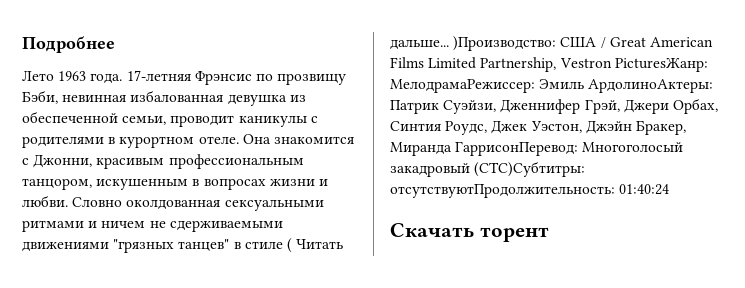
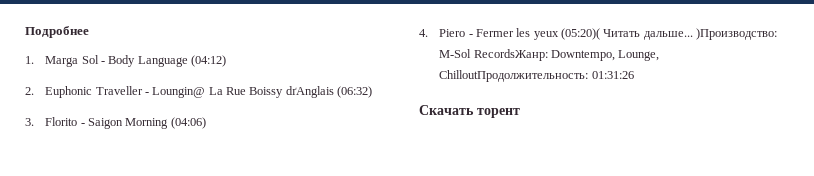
- Лето 1963 года. 17-летняя Фрэнсис по прозвищу Бэби, невинная избалованная девушка из обеспеченной семьи, проводит каникулы с родителями в курортном отеле. Она знакомится с Джонни, красивым профессиональным танцором, искушенным в вопросах жизни и любви. Словно околдованная сексуальными ритмами и ничем не сдерживаемыми движениями "грязных танцев" в стиле ( Читать дальше... )Производство: США / Great American Films Limited Partnership, Vestron PicturesЖанр: МелодрамаРежиссер: Эмиль АрдолиноАктеры: Патрик Суэйзи, Дженнифер Грэй, Джери Орбах, Синтия Роудс, Джек Уэстон, Джэйн Бракер, Миранда ГаррисонПеревод: Многоголосый закадровый (СТС)Субтитры: отсутствуютПродолжительность: 01:40:24
+ 1. Marga Sol - Body Language (04:12)
+ 2. Euphonic Traveller - Loungin@ La Rue Boissy dґAnglais (06:32)
+ 3. Florito - Saigon Morning (04:06)
+ 4. Piero - Fermer les yeux (05:20)( Читать дальше... )Производство: M-Sol RecordsЖанр: Downtempo, Lounge, ChilloutПродолжительность: 01:31:26

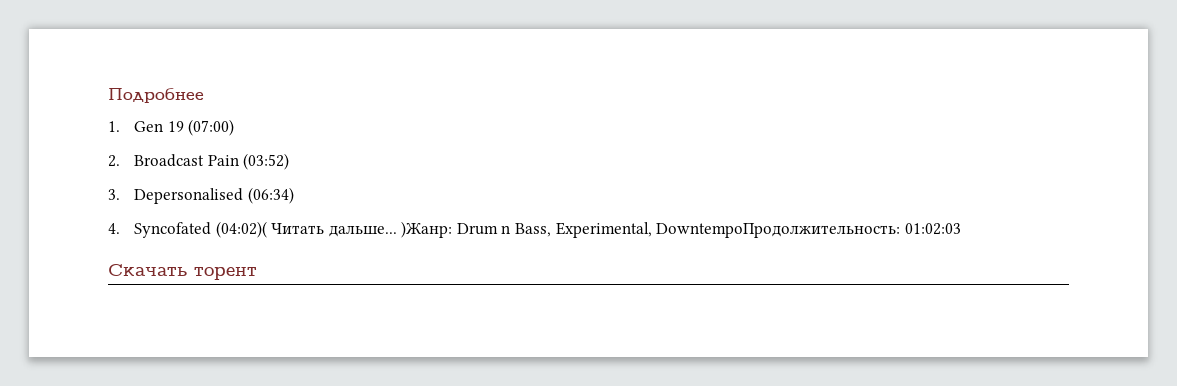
- 1. Marga Sol - Body Language (04:12)
- 2. Euphonic Traveller - Loungin@ La Rue Boissy dґAnglais (06:32)
- 3. Florito - Saigon Morning (04:06)
- 4. Piero - Fermer les yeux (05:20)( Читать дальше... )Производство: M-Sol RecordsЖанр: Downtempo, Lounge, ChilloutПродолжительность: 01:31:26
+ 1. Gen 19 (07:00)
+ 2. Broadcast Pain (03:52)
+ 3. Depersonalised (06:34)
+ 4. Syncofated (04:02)( Читать дальше... )Жанр: Drum n Bass, Experimental, DowntempoПродолжительность: 01:02:03

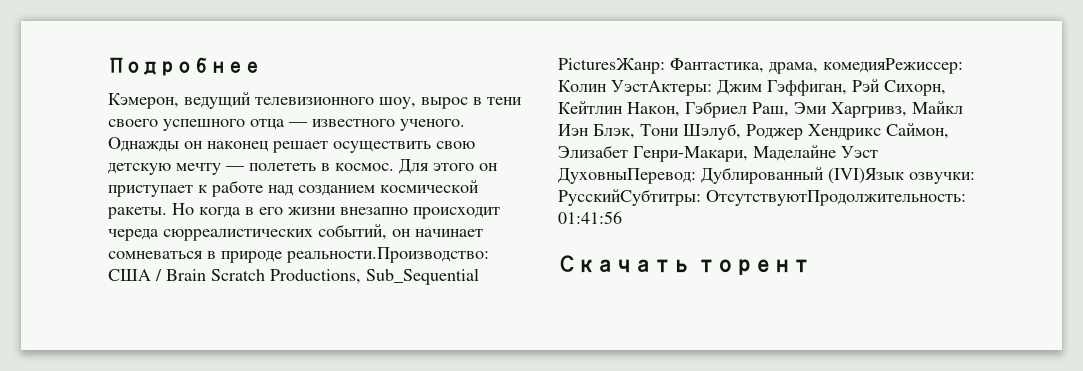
- 1. Gen 19 (07:00)
- 2. Broadcast Pain (03:52)
- 3. Depersonalised (06:34)
- 4. Syncofated (04:02)( Читать дальше... )Жанр: Drum n Bass, Experimental, DowntempoПродолжительность: 01:02:03
+ Кэмерон, ведущий телевизионного шоу, вырос в тени своего успешного отца — известного ученого. Однажды он наконец решает осуществить свою детскую мечту — полететь в космос. Для этого он приступает к работе над созданием космической ракеты. Но когда в его жизни внезапно происходит череда сюрреалистических событий, он начинает сомневаться в природе реальности.Производство: США / Brain Scratch Productions, Sub_Sequential PicturesЖанр: Фантастика, драма, комедияРежиссер: Колин УэстАктеры: Джим Гэффиган, Рэй Сихорн, Кейтлин Након, Гэбриел Раш, Эми Харгривз, Майкл Иэн Блэк, Тони Шэлуб, Роджер Хендрикс Саймон, Элизабет Генри-Макари, Маделайне Уэст ДуховныПеревод: Дублированный (IVI)Язык озвучки: РусскийСубтитры: ОтсутствуютПродолжительность: 01:41:56

